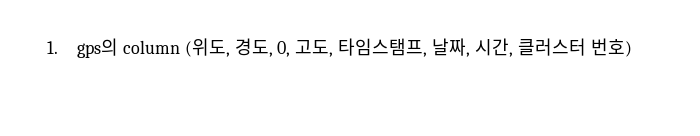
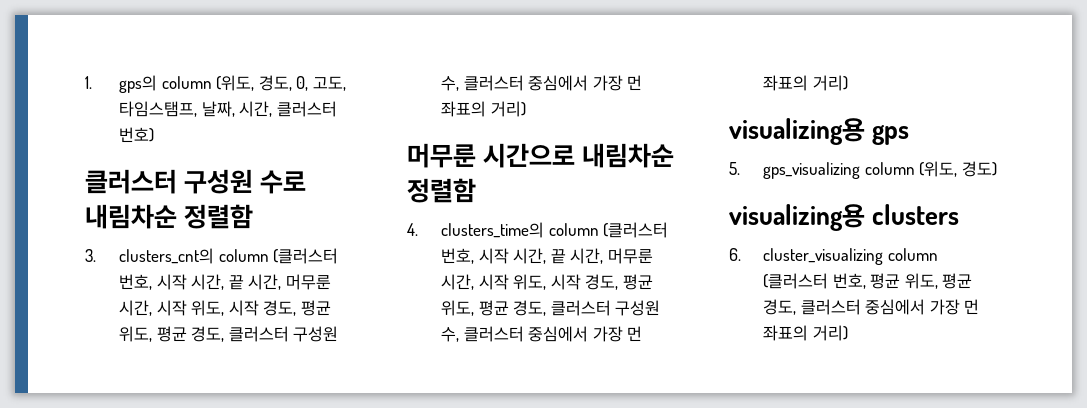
+ 클러스터 구성원 수로 내림차순 정렬함
+ 3. clusters_cnt의 column (클러스터 번호, 시작 시간, 끝 시간, 머무룬 시간, 시작 위도, 시작 경도, 평균 위도, 평균 경도, 클러스터 구성원 수, 클러스터 중심에서 가장 먼 좌표의 거리)
+ 머무룬 시간으로 내림차순 정렬함
+ 4. clusters_time의 column (클러스터 번호, 시작 시간, 끝 시간, 머무룬 시간, 시작 위도, 시작 경도, 평균 위도, 평균 경도, 클러스터 구성원 수, 클러스터 중심에서 가장 먼 좌표의 거리)
+ visualizing용 gps
+ 5. gps_visualizing column (위도, 경도)
+ visualizing용 clusters
+ 6. cluster_visualizing column (클러스터 번호, 평균 위도, 평균 경도, 클러스터 중심에서 가장 먼 좌표의 거리)

